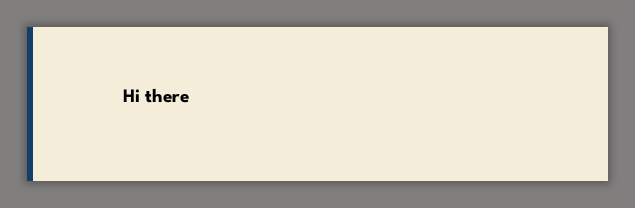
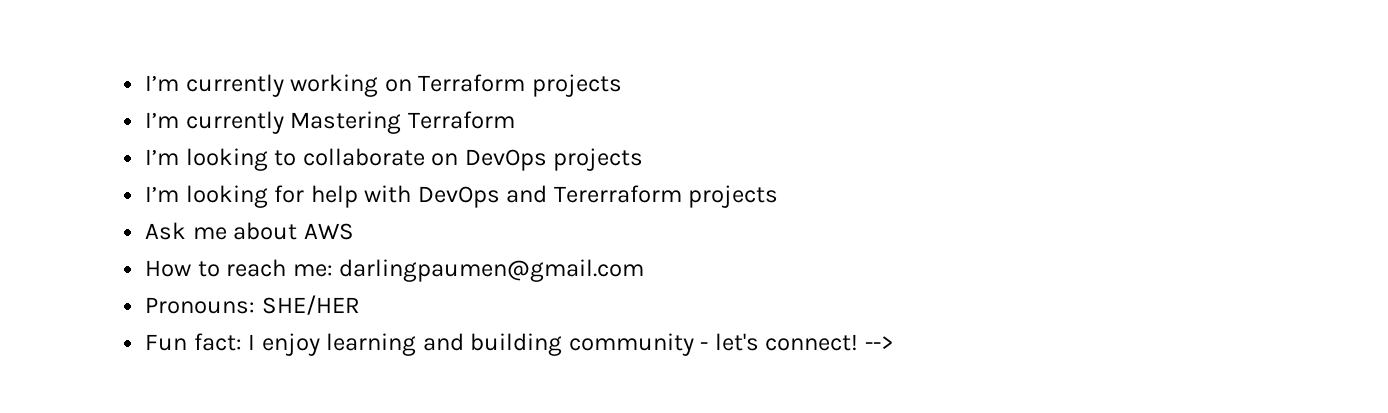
- Hi there
+ I’m currently working on Terraform projects
+ I’m currently Mastering Terraform
+ I’m looking to collaborate on DevOps projects
+ I’m looking for help with DevOps and Tererraform projects
+ Ask me about AWS
+ How to reach me: darlingpaumen@gmail.com
+ Pronouns: SHE/HER
+ Fun fact: I enjoy learning and building community - let's connect! -->

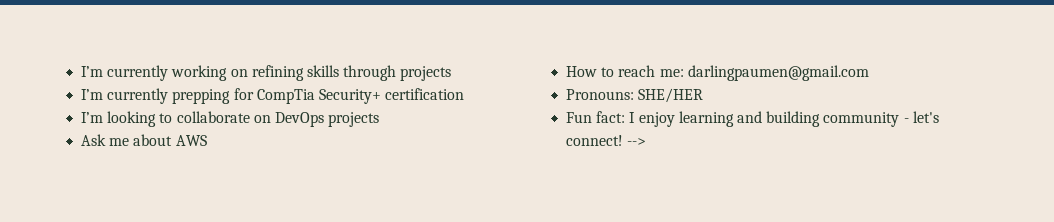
- I’m currently working on Terraform projects
+ I’m currently working on refining skills through projects
- I’m currently Mastering Terraform
+ I’m currently prepping for CompTia Security+ certification
- I’m looking for help with DevOps and Tererraform projects

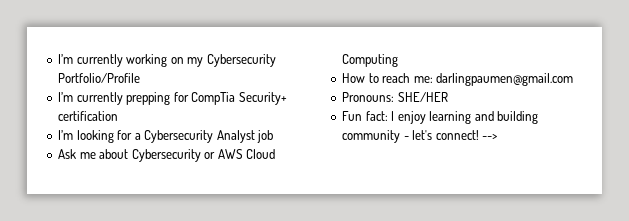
- I’m currently working on refining skills through projects
+ I’m currently working on my Cybersecurity Portfolio/Profile
- I’m looking to collaborate on DevOps projects
+ I’m looking for a Cybersecurity Analyst job
- Ask me about AWS
+ Ask me about Cybersecurity or AWS Cloud Computing

